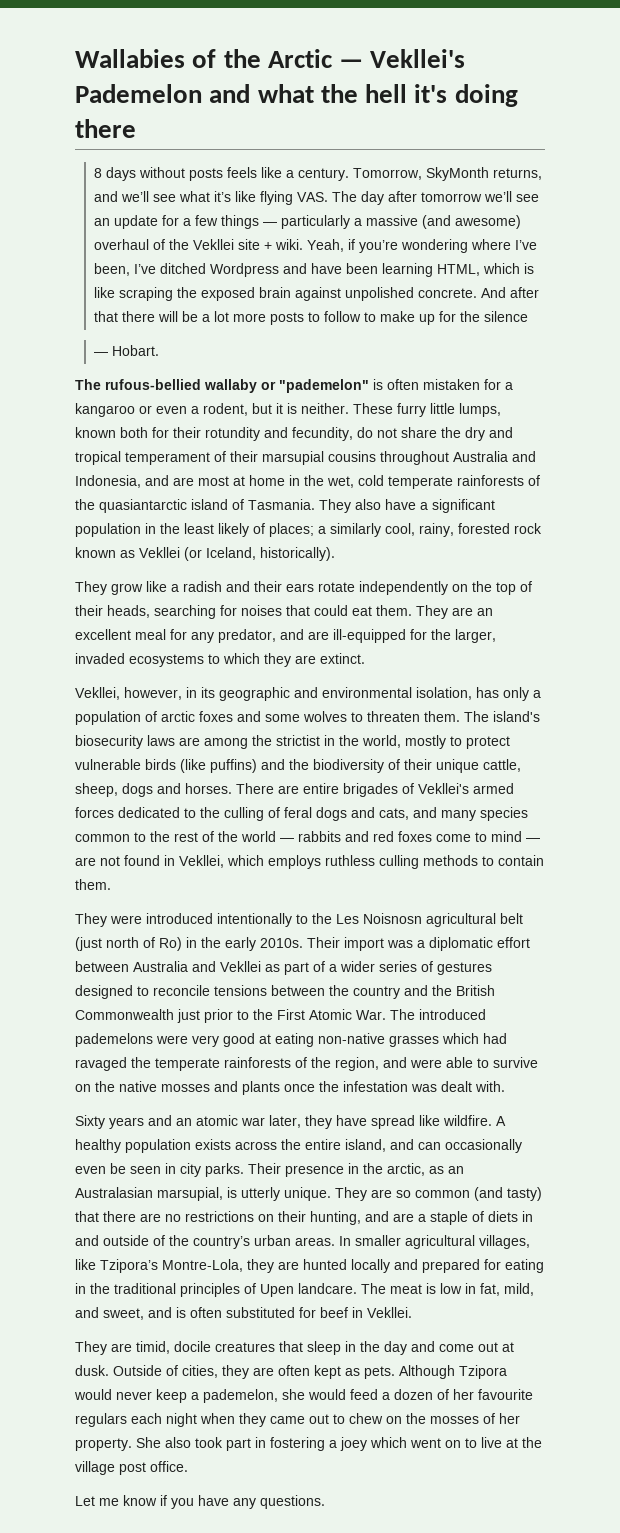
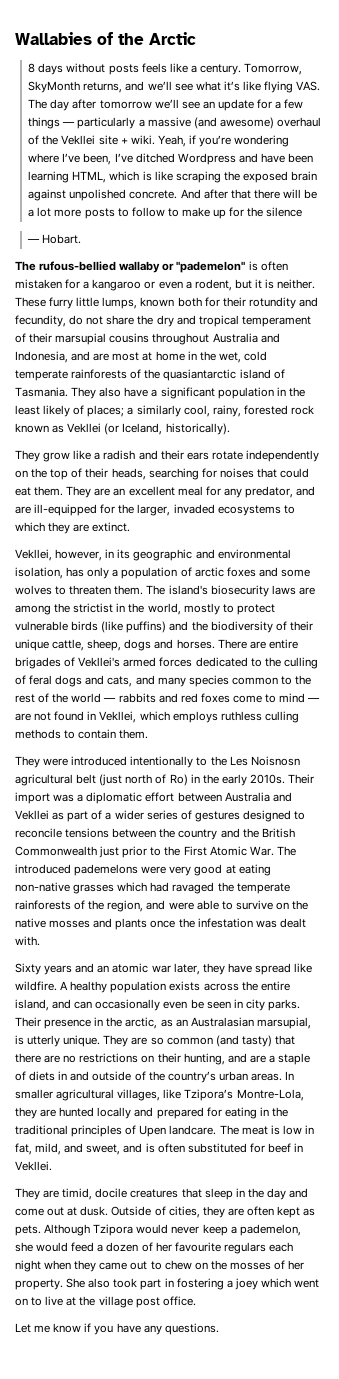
- Wallabies of the Arctic — Vekllei's Pademelon and what the hell it's doing there
+ Wallabies of the Arctic

